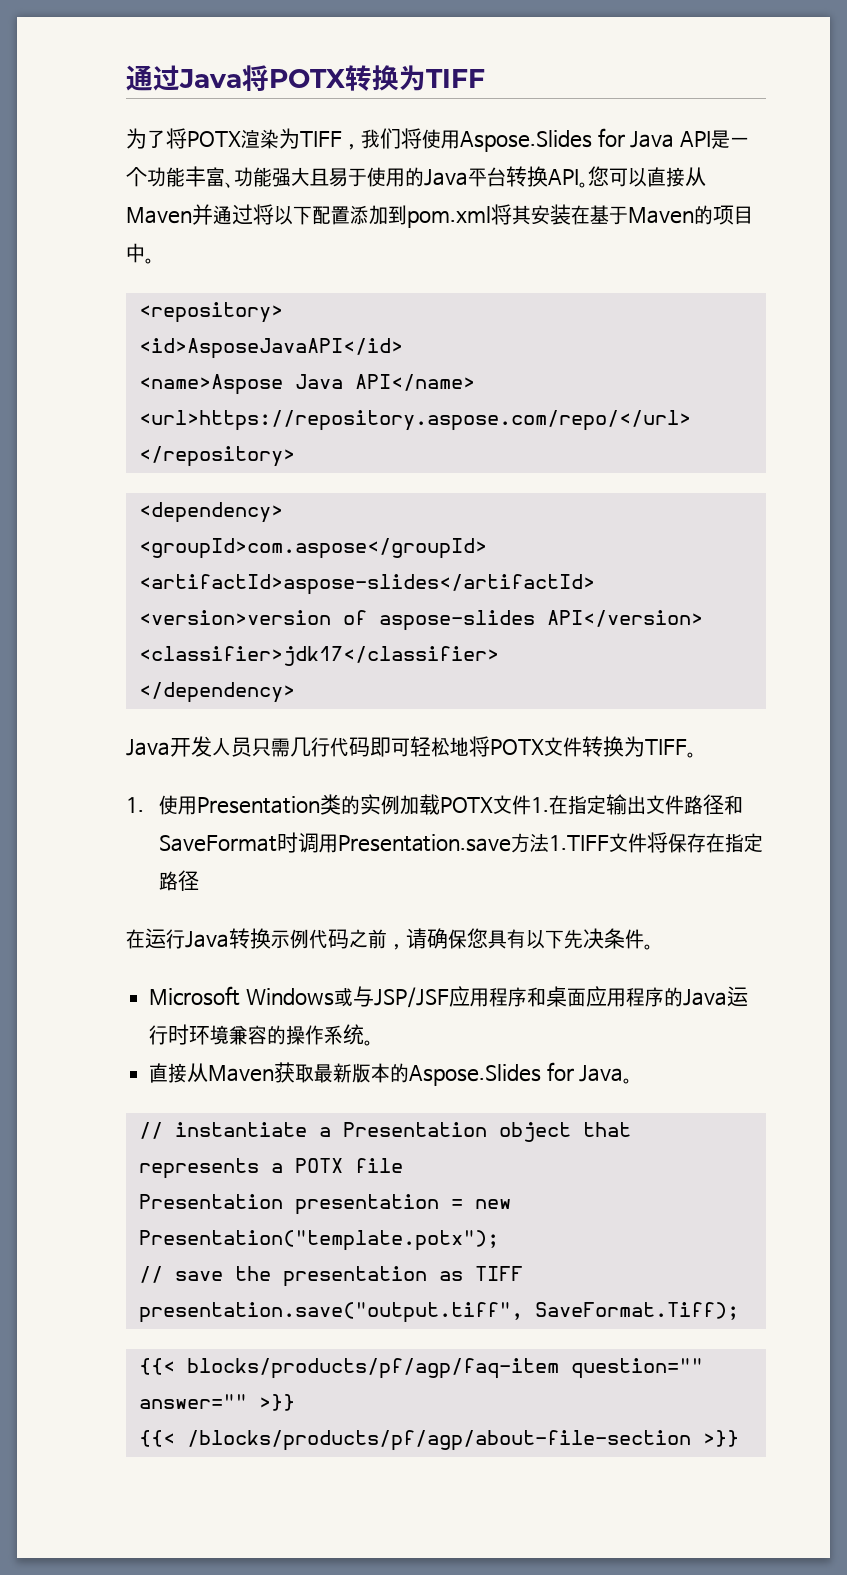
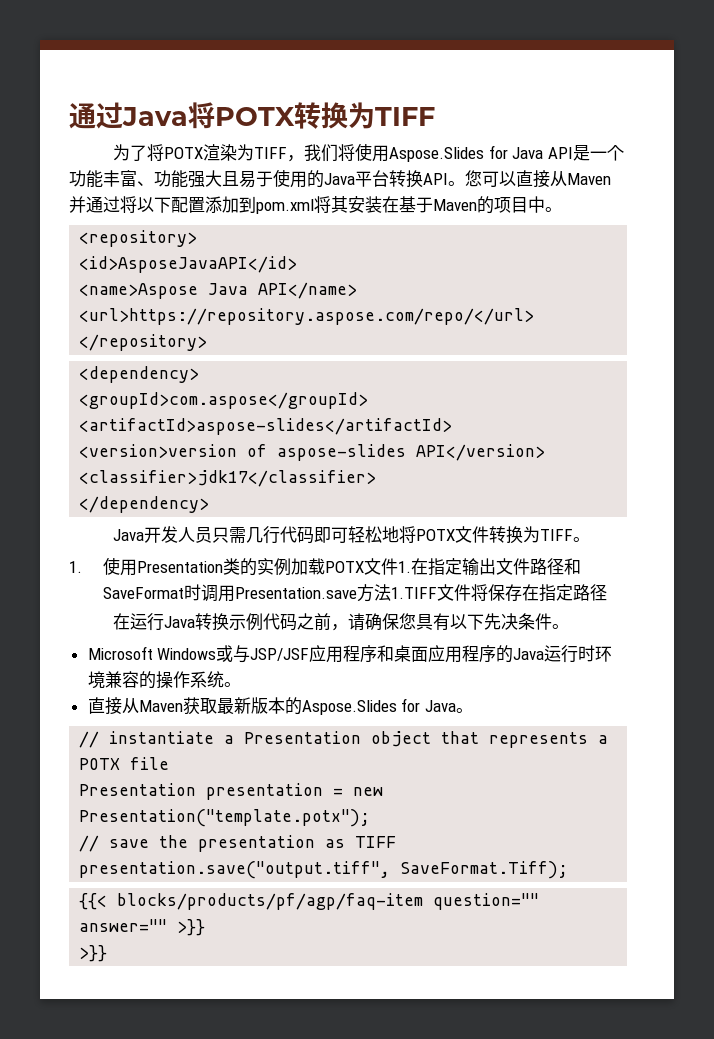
  {{< blocks/products/pf/agp/faq-item question="" answer="" >}}
- {{< /blocks/products/pf/agp/about-file-section >}}
+ >}}

